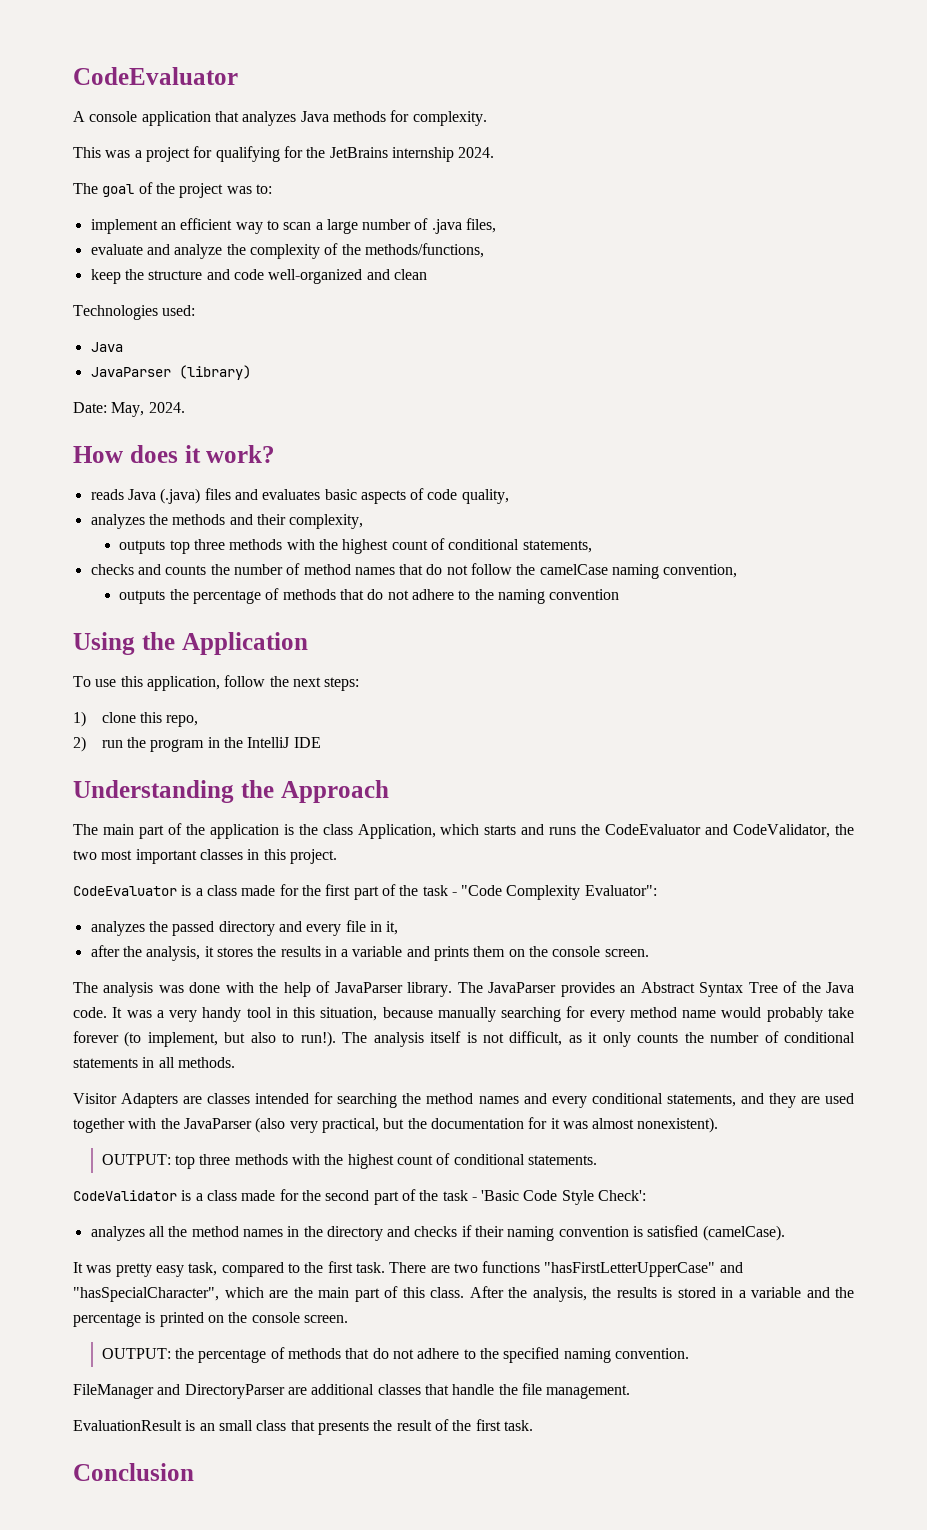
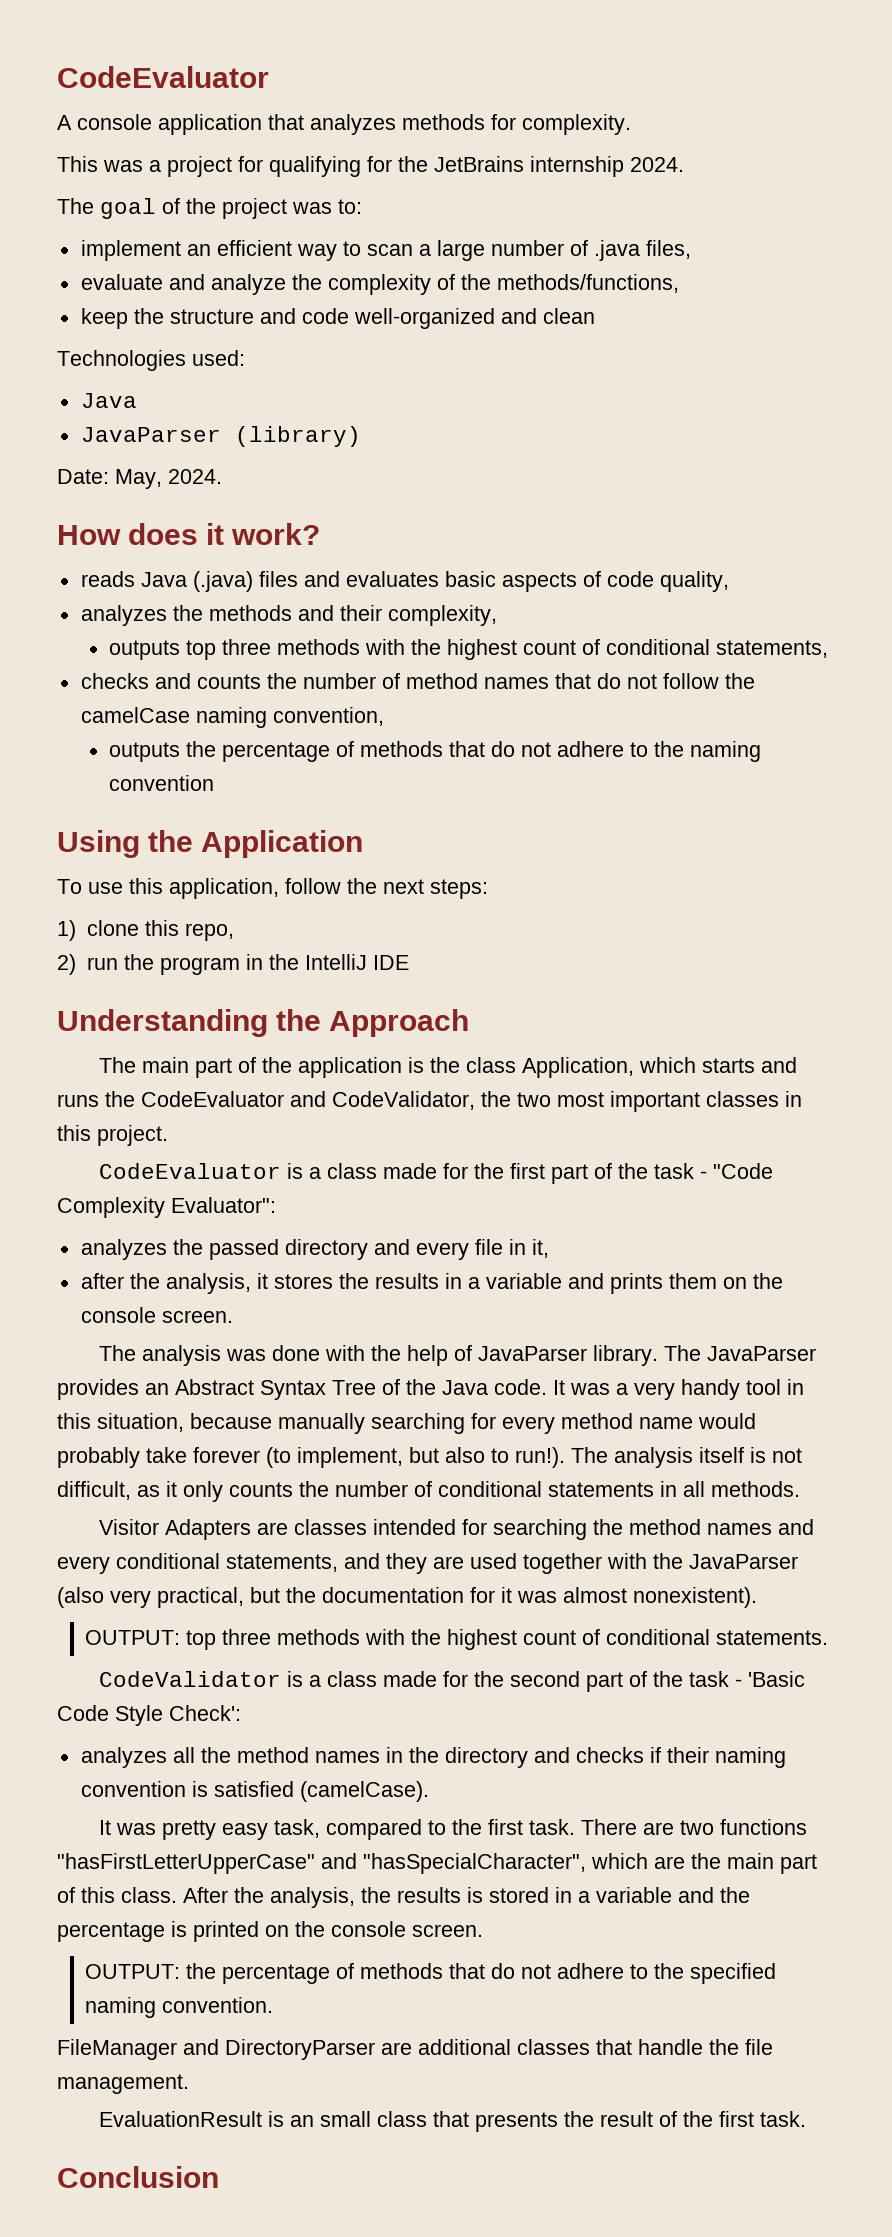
- A console application that analyzes Java methods for complexity.
+ A console application that analyzes methods for complexity.

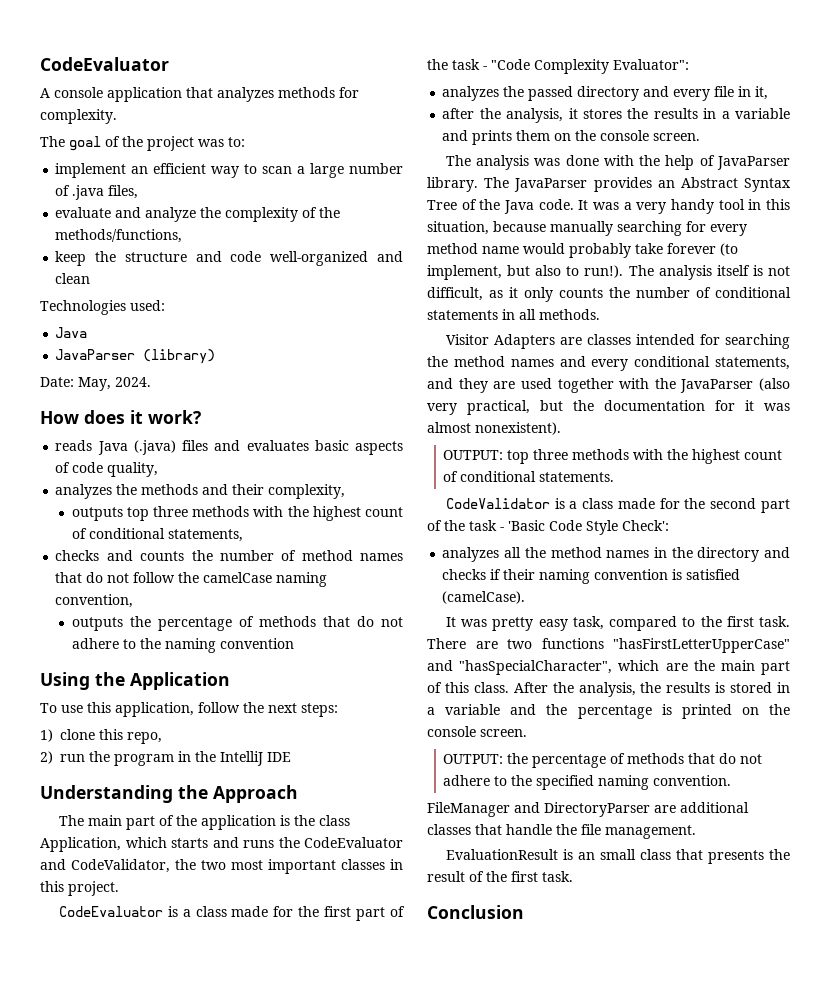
- This was a project for qualifying for the JetBrains internship 2024.

